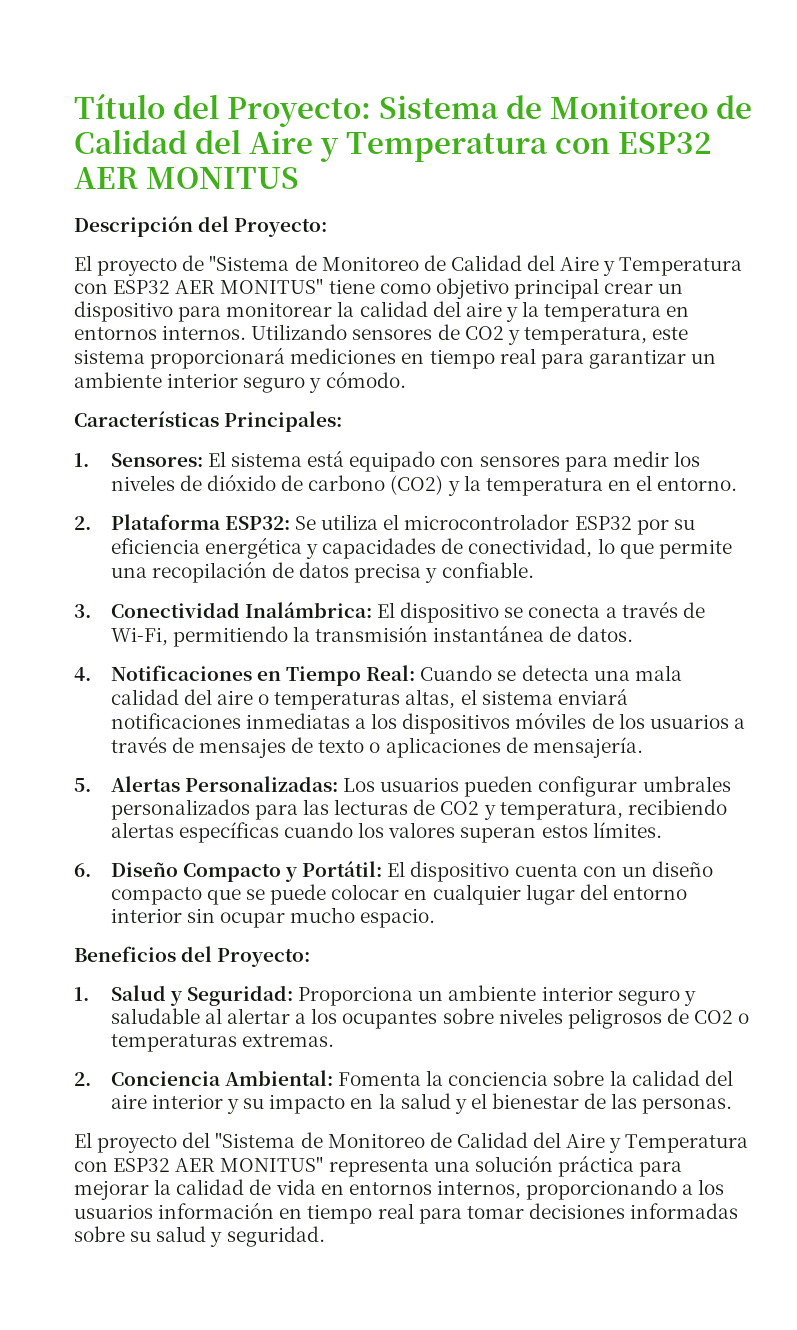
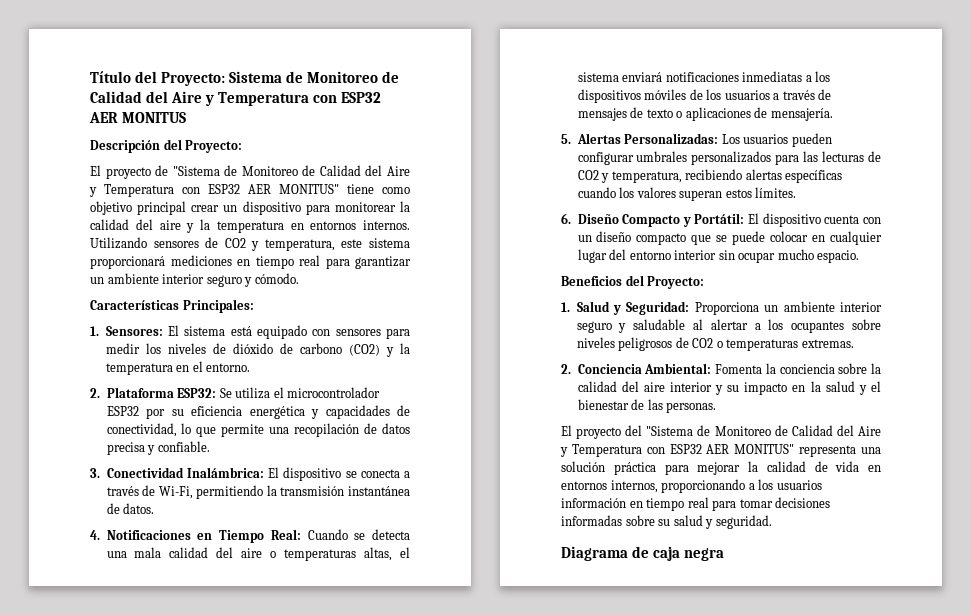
+ Diagrama de caja negra

